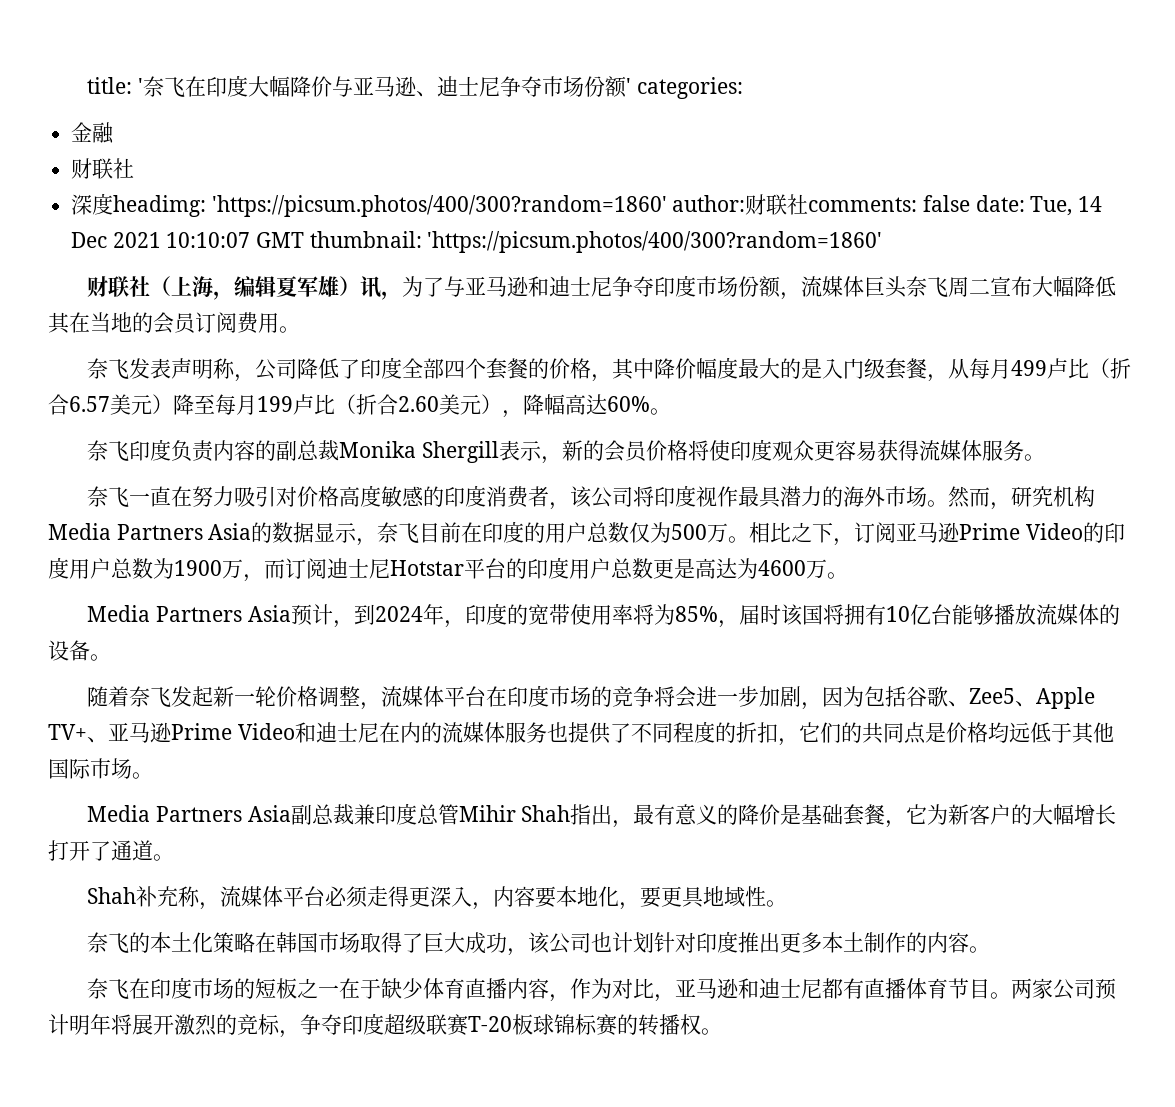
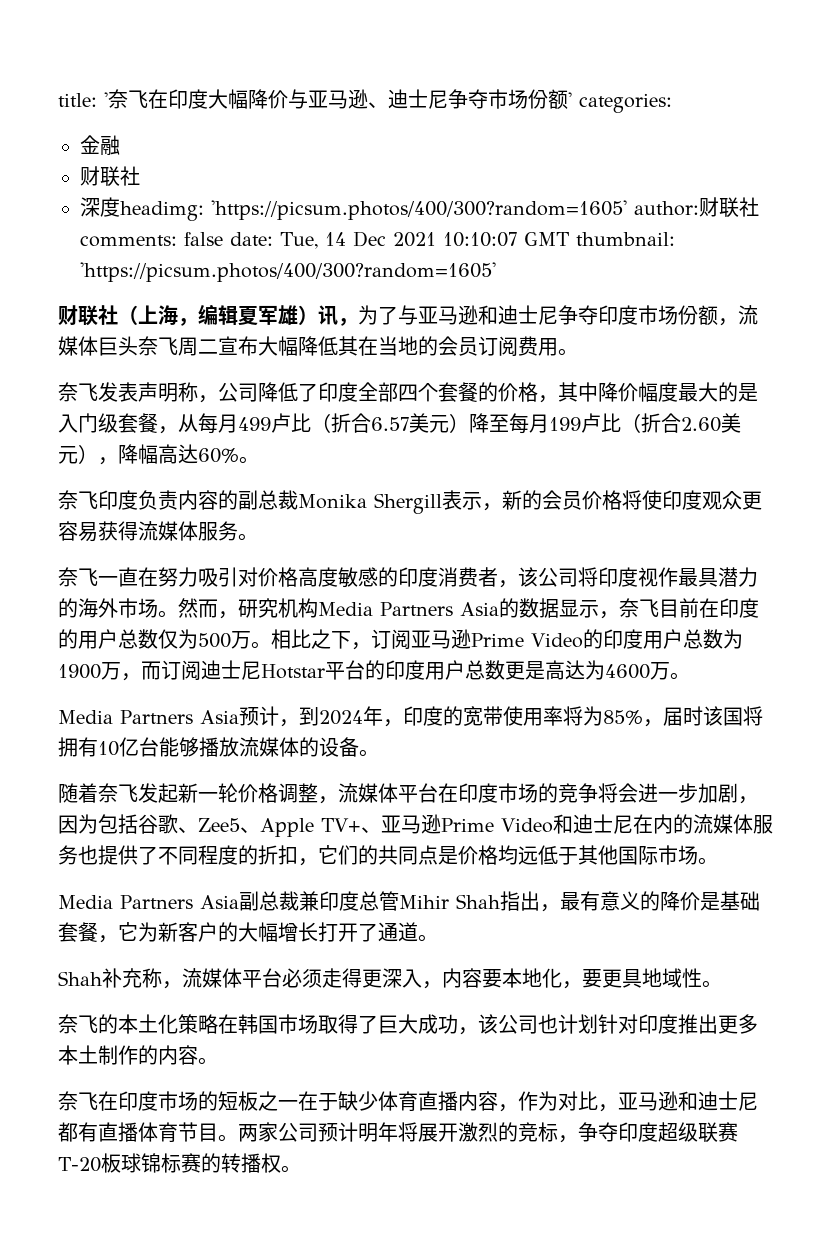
- 深度headimg: 'https://picsum.photos/400/300?random=1860' author:财联社comments: false date: Tue, 14 Dec 2021 10:10:07 GMT thumbnail: 'https://picsum.photos/400/300?random=1860'
+ 深度headimg: 'https://picsum.photos/400/300?random=1605' author:财联社comments: false date: Tue, 14 Dec 2021 10:10:07 GMT thumbnail: 'https://picsum.photos/400/300?random=1605'

